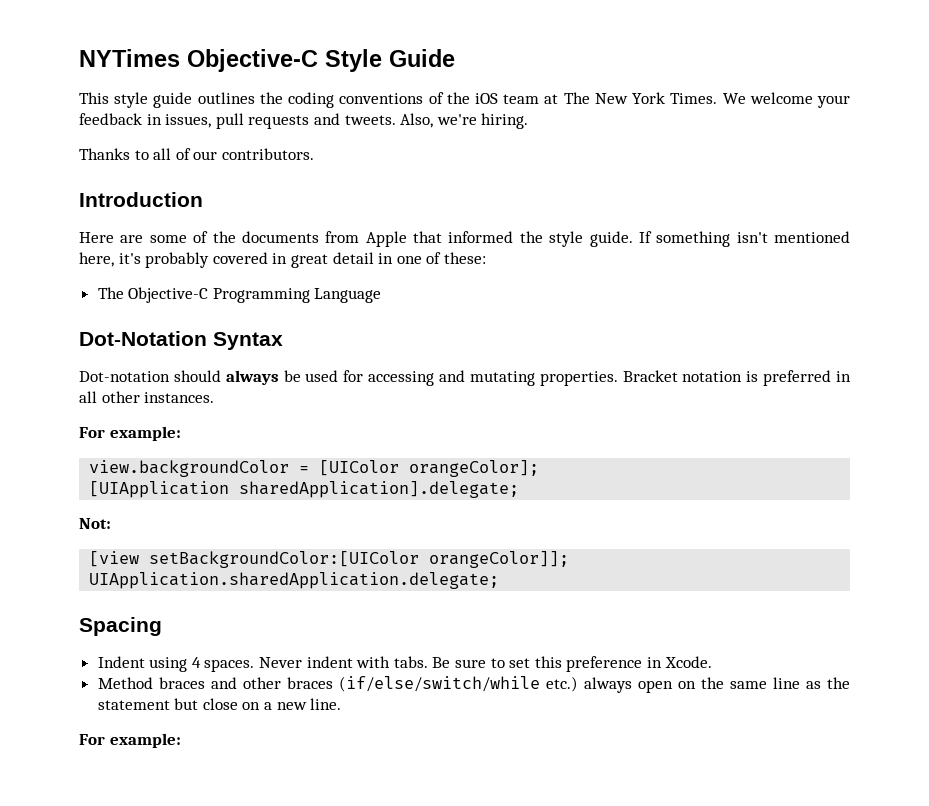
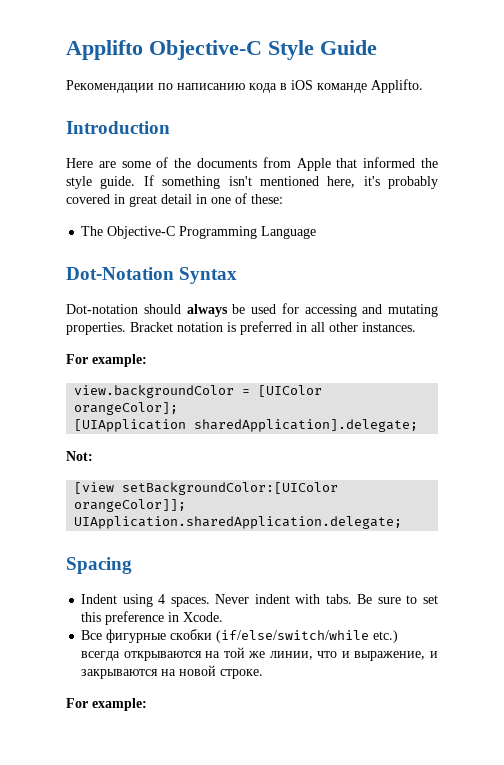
- NYTimes Objective-C Style Guide
+ Applifto Objective-C Style Guide
- This style guide outlines the coding conventions of the iOS team at The New York Times. We welcome your feedback in issues, pull requests and tweets. Also, we're hiring.
- Thanks to all of our contributors.
+ Рекомендации по написанию кода в iOS команде Applifto.
- Method braces and other braces (if/else/switch/while etc.) always open on the same line as the statement but close on a new line.
+ Все фигурные скобки (if/else/switch/while etc.) всегда открываются на той же линии, что и выражение, и закрываются на новой строке.

